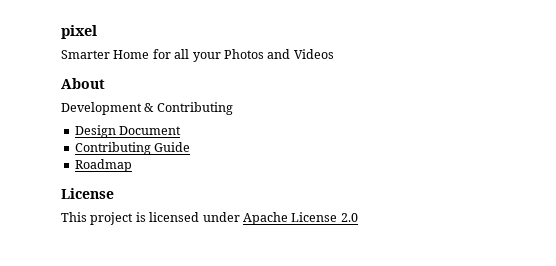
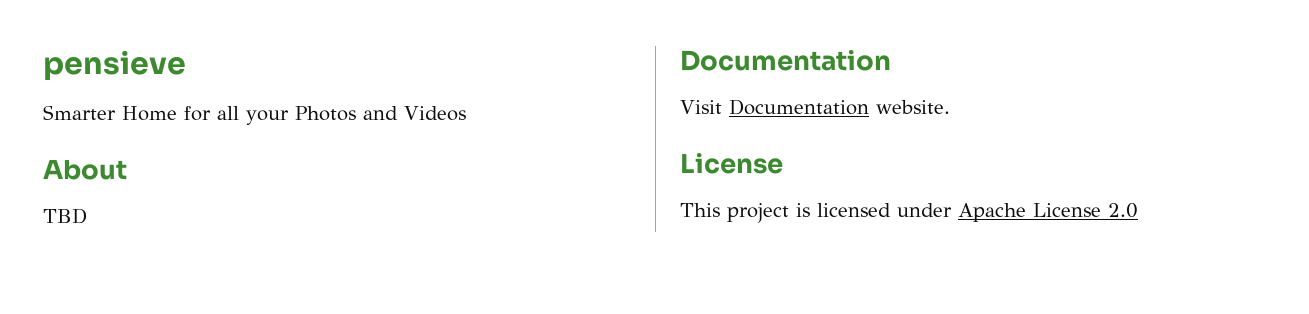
- pixel
+ pensieve
- Development & Contributing
- Design Document
- Contributing Guide
- Roadmap
+ TBD
+ Documentation
+ Visit Documentation website.

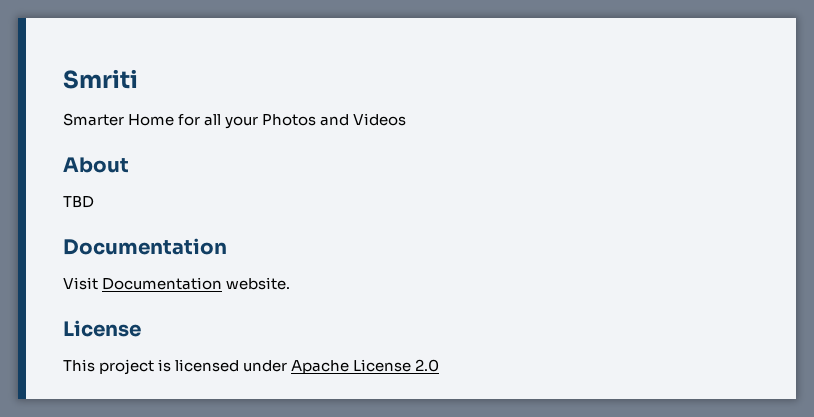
- pensieve
+ Smriti

